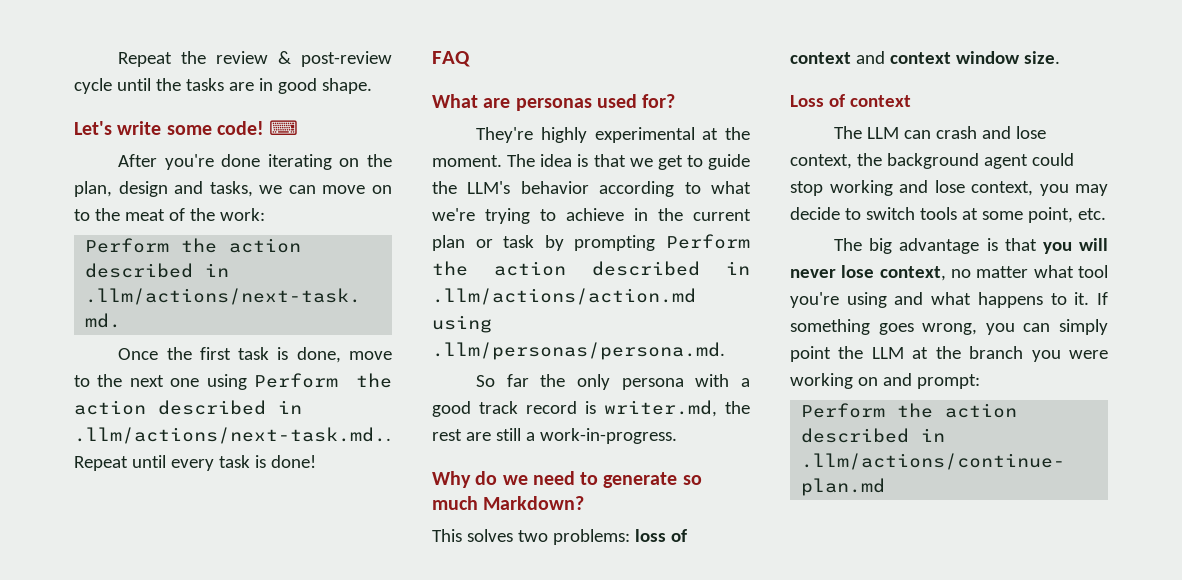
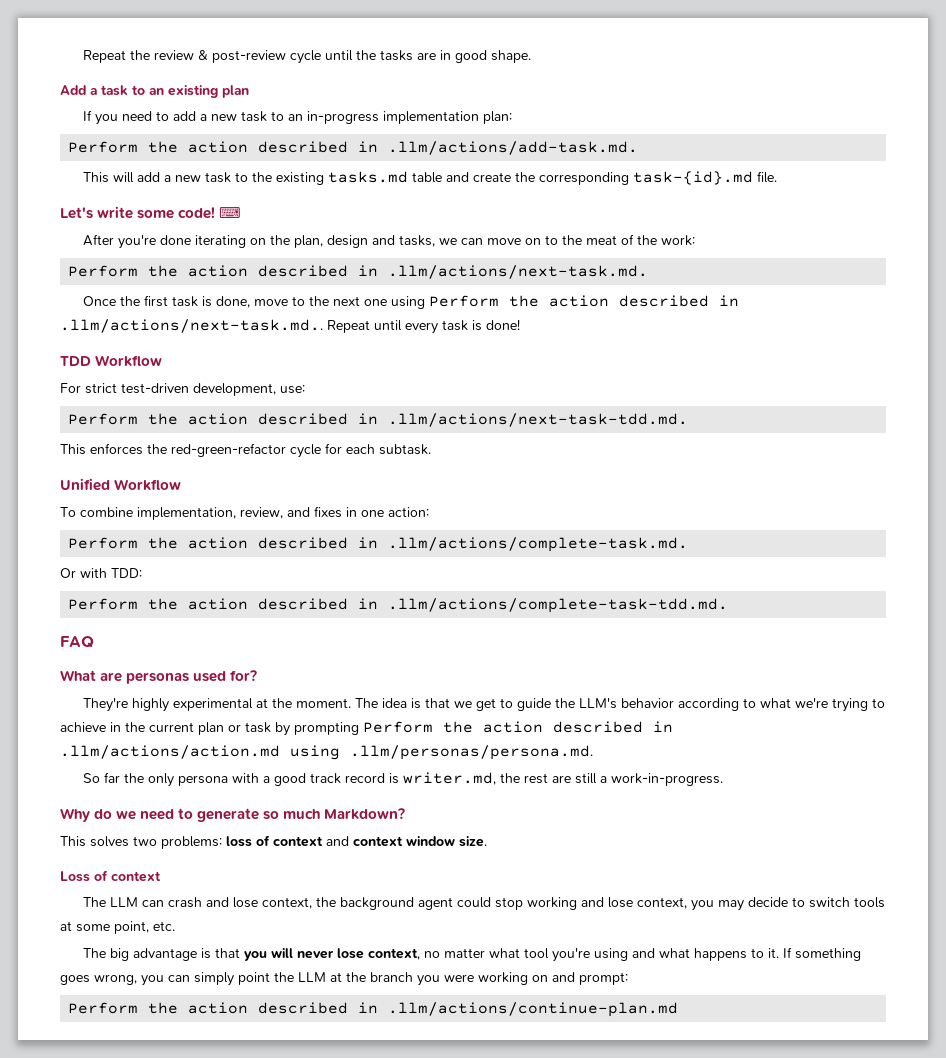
+ Add a task to an existing plan
+ If you need to add a new task to an in-progress implementation plan:
+ Perform the action described in .llm/actions/add-task.md.
+ This will add a new task to the existing tasks.md table and create the corresponding task-{id}.md file.
+ TDD Workflow
+ For strict test-driven development, use:
+ Perform the action described in .llm/actions/next-task-tdd.md.
+ This enforces the red-green-refactor cycle for each subtask.
+ Unified Workflow
+ To combine implementation, review, and fixes in one action:
+ Perform the action described in .llm/actions/complete-task.md.
+ Or with TDD:
+ Perform the action described in .llm/actions/complete-task-tdd.md.

